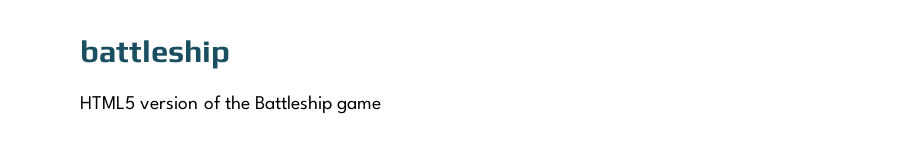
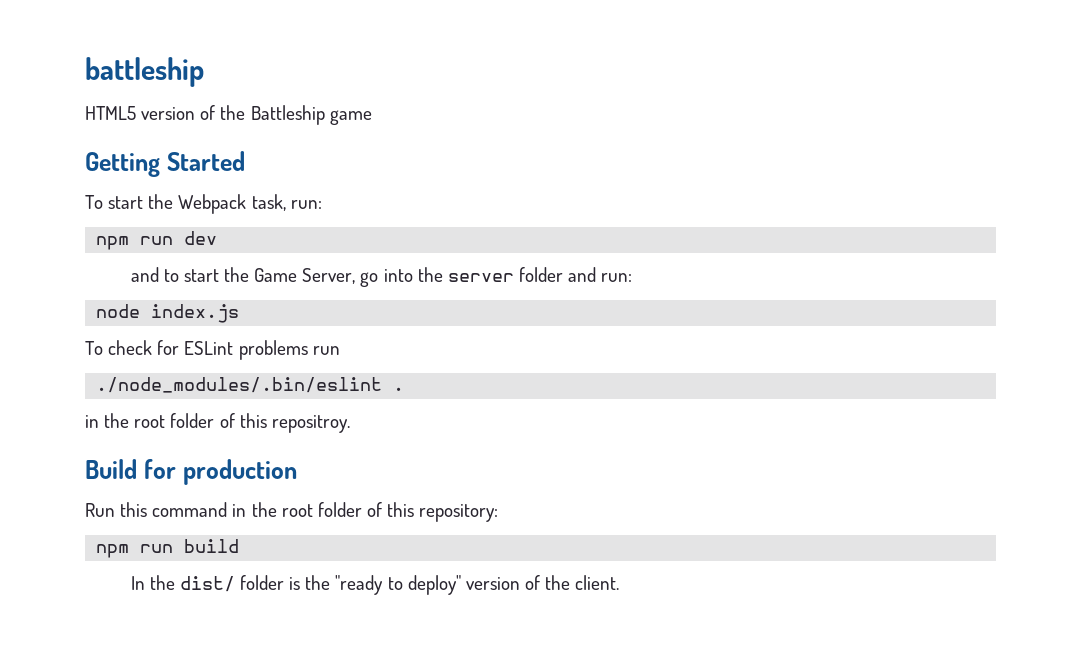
+ Getting Started
+ To start the Webpack task, run:
+ npm run dev
+ and to start the Game Server, go into the server folder and run:
+ node index.js
+ To check for ESLint problems run
+ ./node_modules/.bin/eslint .
+ in the root folder of this repositroy.
+ Build for production
+ Run this command in the root folder of this repository:
+ npm run build
+ In the dist/ folder is the "ready to deploy" version of the client.

